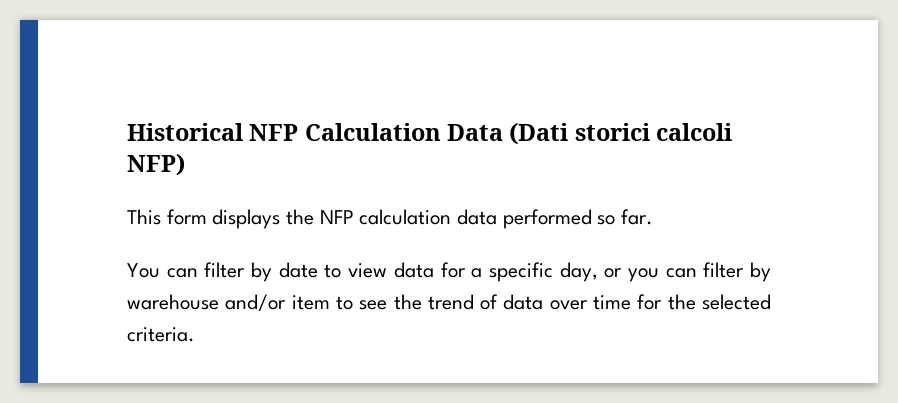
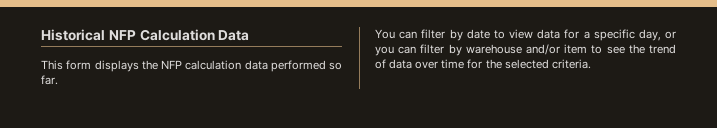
- Historical NFP Calculation Data (Dati storici calcoli NFP)
+ Historical NFP Calculation Data

